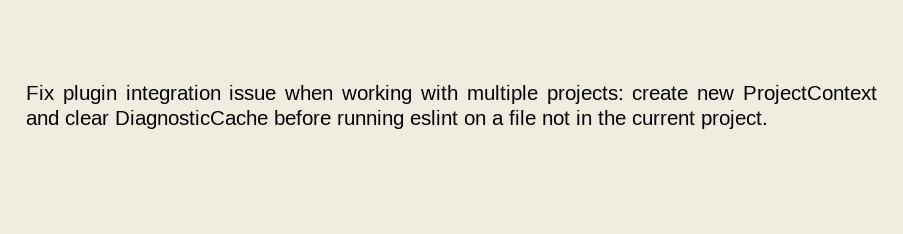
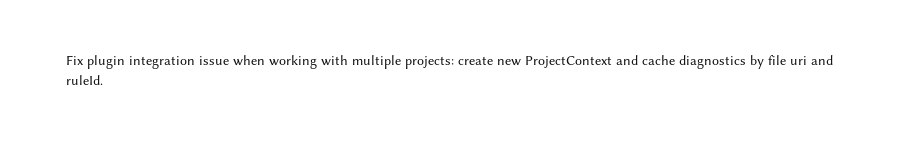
- Fix plugin integration issue when working with multiple projects: create new ProjectContext and clear DiagnosticCache before running eslint on a file not in the current project.
+ Fix plugin integration issue when working with multiple projects: create new ProjectContext and cache diagnostics by file uri and ruleId.

